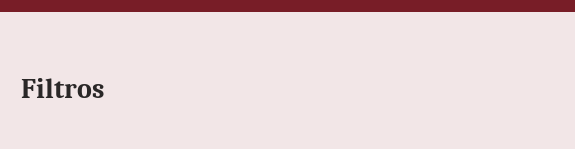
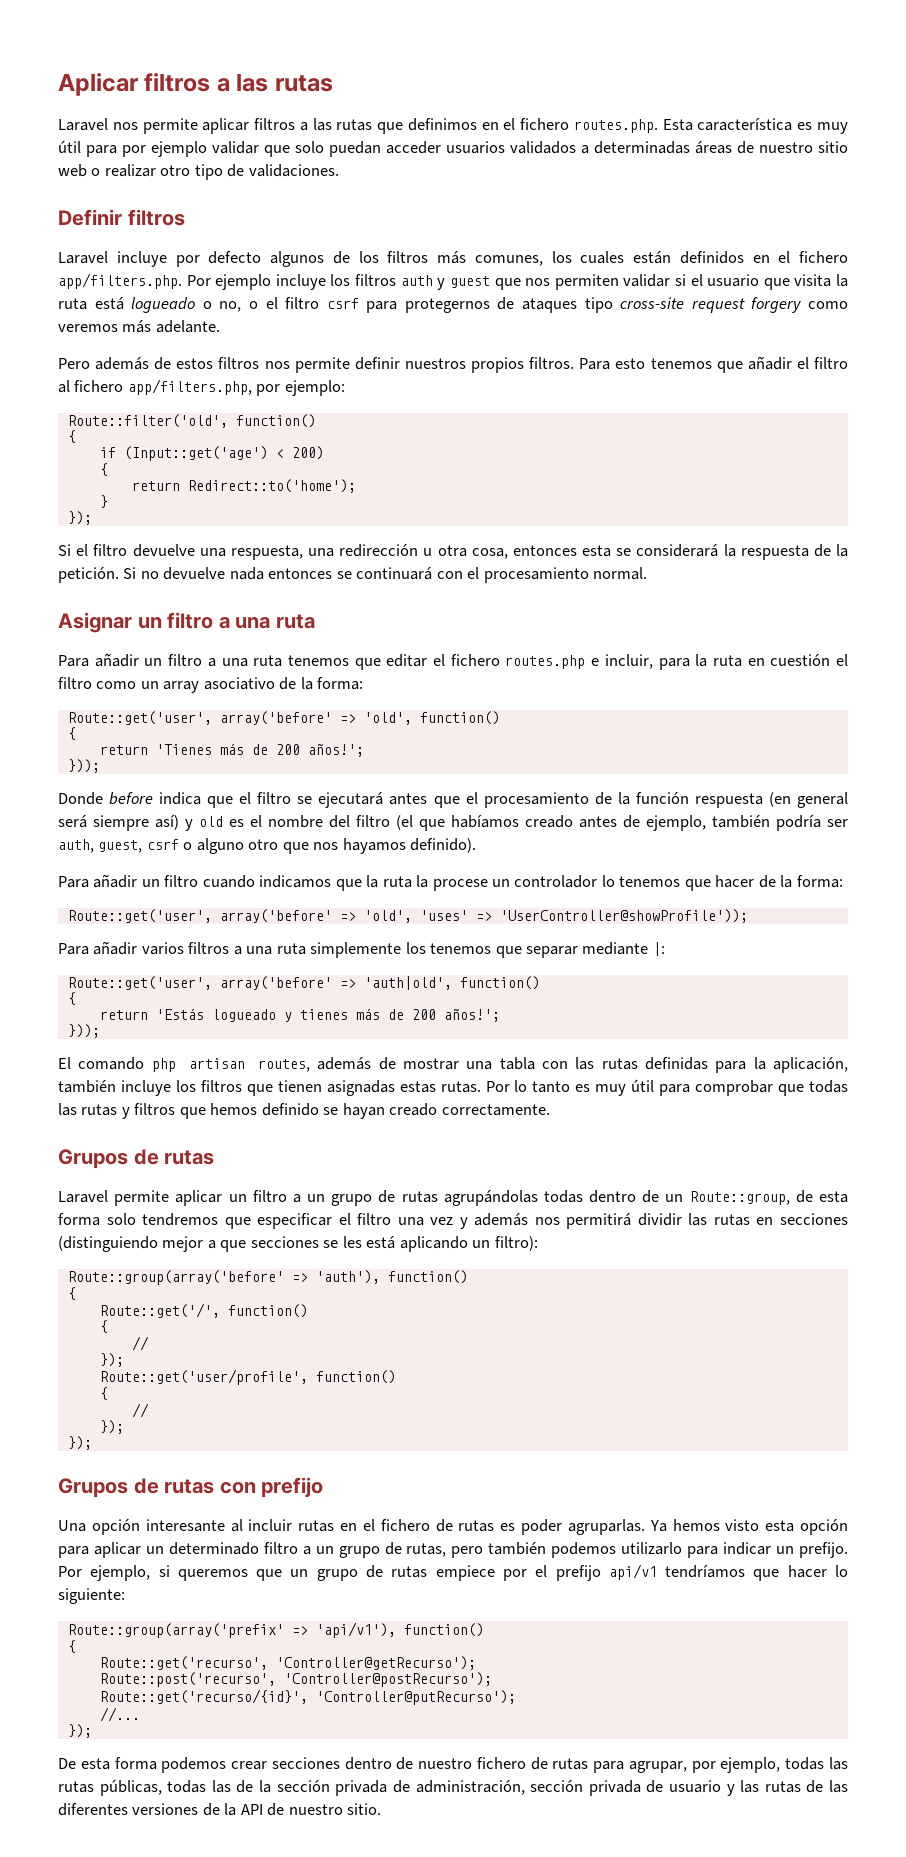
- Filtros
+ Aplicar filtros a las rutas
+ Laravel nos permite aplicar filtros a las rutas que definimos en el fichero routes.php. Esta característica es muy útil para por ejemplo validar que solo puedan acceder usuarios validados a determinadas áreas de nuestro sitio web o realizar otro tipo de validaciones.
+ Definir filtros
+ Laravel incluye por defecto algunos de los filtros más comunes, los cuales están definidos en el fichero app/filters.php. Por ejemplo incluye los filtros auth y guest que nos permiten validar si el usuario que visita la ruta está logueado o no, o el filtro csrf para protegernos de ataques tipo cross-site request forgery como veremos más adelante.
+ Pero además de estos filtros nos permite definir nuestros propios filtros. Para esto tenemos que añadir el filtro al fichero app/filters.php, por ejemplo:
+ Route::filter('old', function()
+ {
+ if (Input::get('age') < 200)
+ {
+ return Redirect::to('home');
+ }
+ });
+ Si el filtro devuelve una respuesta, una redirección u otra cosa, entonces esta se considerará la respuesta de la petición. Si no devuelve nada entonces se continuará con el procesamiento normal.
+ Asignar un filtro a una ruta
+ Para añadir un filtro a una ruta tenemos que editar el fichero routes.php e incluir, para la ruta en cuestión el filtro como un array asociativo de la forma:
+ Route::get('user', array('before' => 'old', function()
+ {
+ return 'Tienes más de 200 años!';
+ }));
+ Donde before indica que el filtro se ejecutará antes que el procesamiento de la función respuesta (en general será siempre así) y old es el nombre del filtro (el que habíamos creado antes de ejemplo, también podría ser auth, guest, csrf o alguno otro que nos hayamos definido).
+ Para añadir un filtro cuando indicamos que la ruta la procese un controlador lo tenemos que hacer de la forma:
+ Route::get('user', array('before' => 'old', 'uses' => 'UserController@showProfile'));
+ Para añadir varios filtros a una ruta simplemente los tenemos que separar mediante |:
+ Route::get('user', array('before' => 'auth|old', function()
+ {
+ return 'Estás logueado y tienes más de 200 años!';
+ }));
+ El comando php artisan routes, además de mostrar una tabla con las rutas definidas para la aplicación, también incluye los filtros que tienen asignadas estas rutas. Por lo tanto es muy útil para comprobar que todas las rutas y filtros que hemos definido se hayan creado correctamente.
+ Grupos de rutas
+ Laravel permite aplicar un filtro a un grupo de rutas agrupándolas todas dentro de un Route::group, de esta forma solo tendremos que especificar el filtro una vez y además nos permitirá dividir las rutas en secciones (distinguiendo mejor a que secciones se les está aplicando un filtro):
+ Route::group(array('before' => 'auth'), function()
+ {
+ Route::get('/', function()
+ {
+ //
+ });
+ Route::get('user/profile', function()
+ {
+ //
+ });
+ });
+ Grupos de rutas con prefijo
+ Una opción interesante al incluir rutas en el fichero de rutas es poder agruparlas. Ya hemos visto esta opción para aplicar un determinado filtro a un grupo de rutas, pero también podemos utilizarlo para indicar un prefijo. Por ejemplo, si queremos que un grupo de rutas empiece por el prefijo api/v1 tendríamos que hacer lo siguiente:
+ Route::group(array('prefix' => 'api/v1'), function()
+ {
+ Route::get('recurso', 'Controller@getRecurso');
+ Route::post('recurso', 'Controller@postRecurso');
+ Route::get('recurso/{id}', 'Controller@putRecurso');
+ //...
+ });
+ De esta forma podemos crear secciones dentro de nuestro fichero de rutas para agrupar, por ejemplo, todas las rutas públicas, todas las de la sección privada de administración, sección privada de usuario y las rutas de las diferentes versiones de la API de nuestro sitio.

